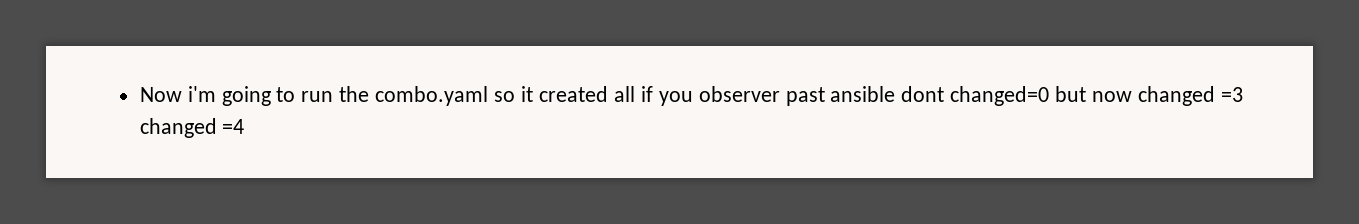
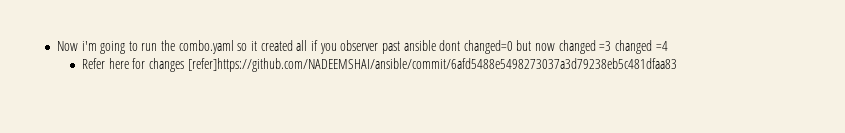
+ Refer here for changes [refer]https://github.com/NADEEMSHAI/ansible/commit/6afd5488e5498273037a3d79238eb5c481dfaa83

